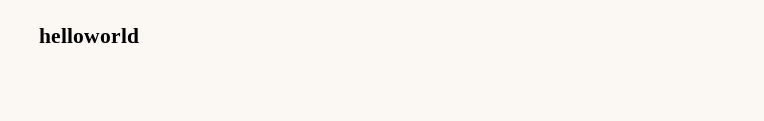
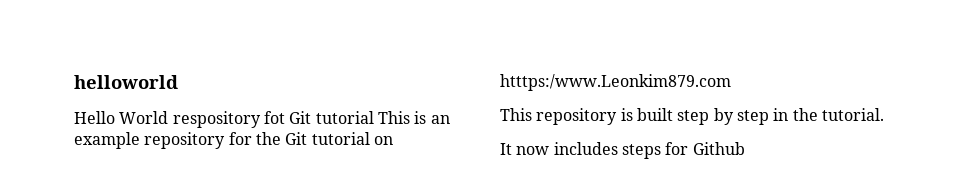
+ Hello World respository fot Git tutorial This is an example repository for the Git tutorial on htttps:/www.Leonkim879.com
+ This repository is built step by step in the tutorial.
+ It now includes steps for Github

